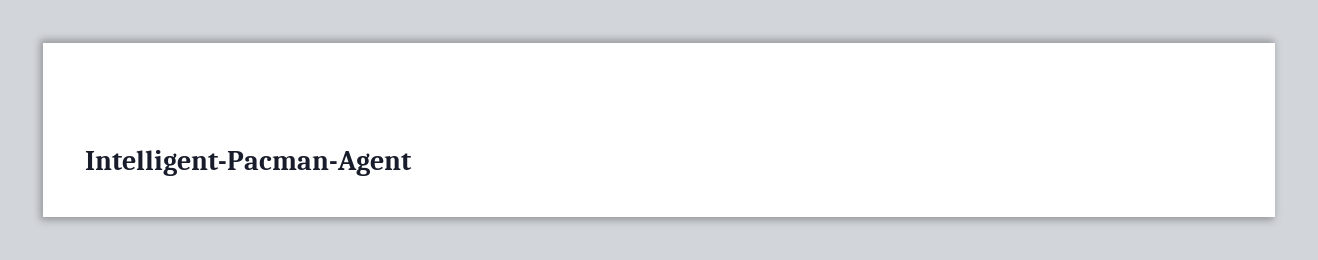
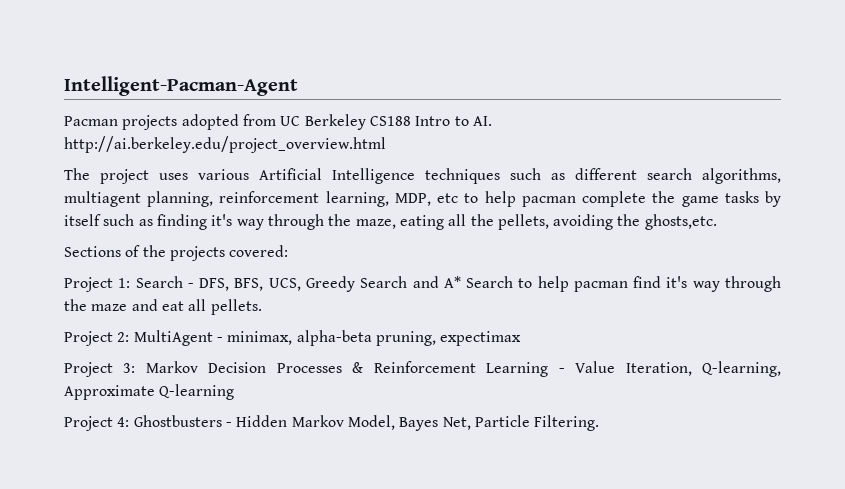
+ Pacman projects adopted from UC Berkeley CS188 Intro to AI. http://ai.berkeley.edu/project_overview.html
+ The project uses various Artificial Intelligence techniques such as different search algorithms, multiagent planning, reinforcement learning, MDP, etc to help pacman complete the game tasks by itself such as finding it's way through the maze, eating all the pellets, avoiding the ghosts,etc.
+ Sections of the projects covered:
+ Project 1: Search - DFS, BFS, UCS, Greedy Search and A* Search to help pacman find it's way through the maze and eat all pellets.
+ Project 2: MultiAgent - minimax, alpha-beta pruning, expectimax
+ Project 3: Markov Decision Processes & Reinforcement Learning - Value Iteration, Q-learning, Approximate Q-learning
+ Project 4: Ghostbusters - Hidden Markov Model, Bayes Net, Particle Filtering.

